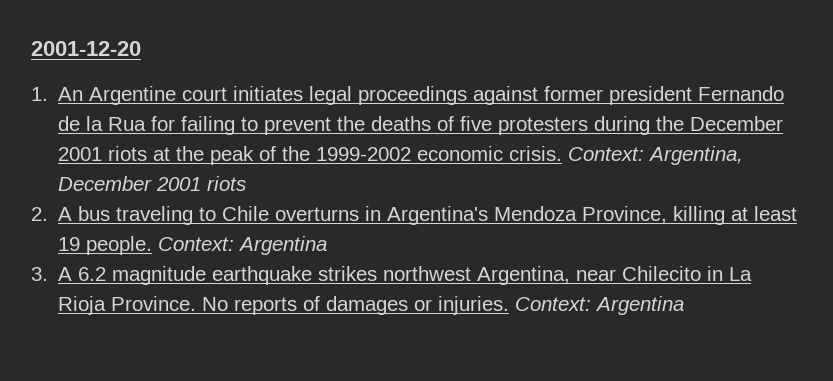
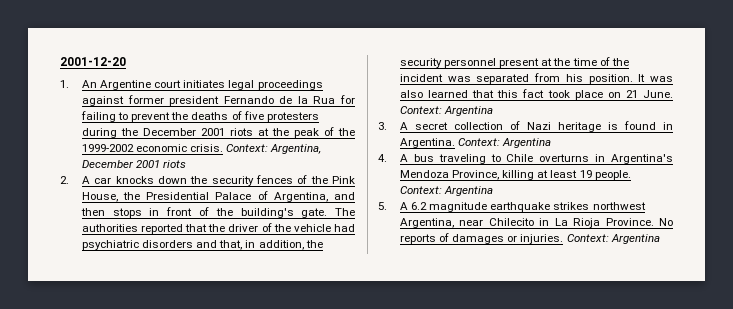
- 2. A bus traveling to Chile overturns in Argentina's Mendoza Province, killing at least 19 people.
+ 2. A car knocks down the security fences of the Pink House, the Presidential Palace of Argentina, and then stops in front of the building's gate. The authorities reported that the driver of the vehicle had psychiatric disorders and that, in addition, the security personnel present at the time of the incident was separated from his position. It was also learned that this fact took place on 21 June. Context: Argentina
+ 3. A secret collection of Nazi heritage is found in Argentina. Context: Argentina
+ 4. A bus traveling to Chile overturns in Argentina's Mendoza Province, killing at least 19 people.
- 3. A 6.2 magnitude earthquake strikes northwest Argentina, near Chilecito in La Rioja Province.
+ 5. A 6.2 magnitude earthquake strikes northwest Argentina, near Chilecito in La Rioja Province.

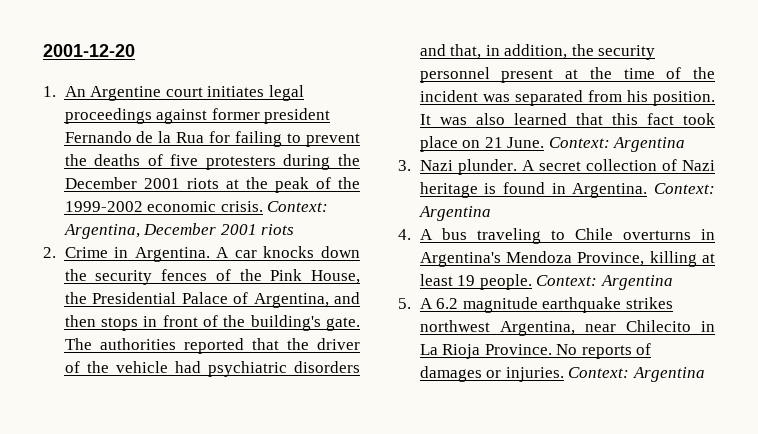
- 2. A car knocks down the security fences of the Pink House, the Presidential Palace of Argentina, and then stops in front of the building's gate.
+ 2. Crime in Argentina. A car knocks down the security fences of the Pink House, the Presidential Palace of Argentina, and then stops in front of the building's gate.
- 3. A secret collection of Nazi heritage is found in Argentina.
+ 3. Nazi plunder. A secret collection of Nazi heritage is found in Argentina.

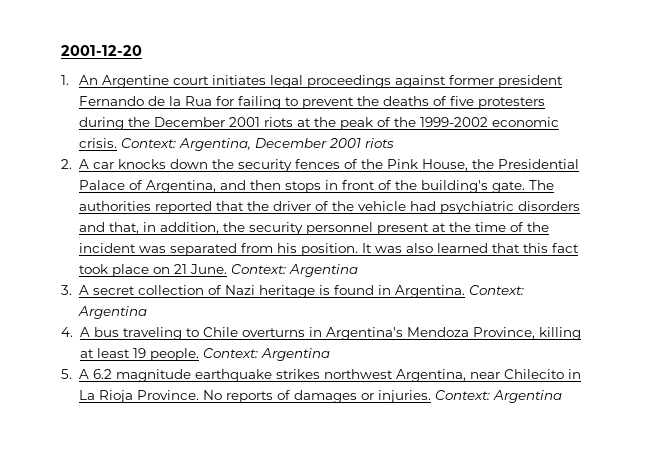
- 2. Crime in Argentina. A car knocks down the security fences of the Pink House, the Presidential Palace of Argentina, and then stops in front of the building's gate.
+ 2. A car knocks down the security fences of the Pink House, the Presidential Palace of Argentina, and then stops in front of the building's gate.
- 3. Nazi plunder. A secret collection of Nazi heritage is found in Argentina.
+ 3. A secret collection of Nazi heritage is found in Argentina.

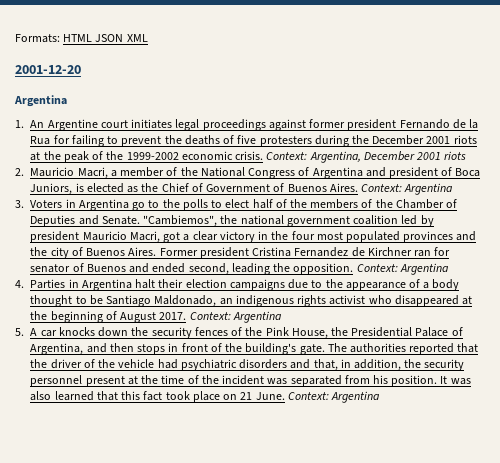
+ Formats: HTML JSON XML
  2001-12-20
+ Argentina
- 2. A car knocks down the security fences of the Pink House, the Presidential Palace of Argentina, and then stops in front of the building's gate.
+ 2. Mauricio Macri, a member of the National Congress of Argentina and president of Boca Juniors, is elected as the Chief of Government of Buenos Aires. Context: Argentina
+ 3. Voters in Argentina go to the polls to elect half of the members of the Chamber of Deputies and Senate. "Cambiemos", the national government coalition led by president Mauricio Macri, got a clear victory in the four most populated provinces and the city of Buenos Aires. Former president Cristina Fernandez de Kirchner ran for senator of Buenos and ended second, leading the opposition. Context: Argentina
+ 4. Parties in Argentina halt their election campaigns due to the appearance of a body thought to be Santiago Maldonado, an indigenous rights activist who disappeared at the beginning of August 2017. Context: Argentina
+ 5. A car knocks down the security fences of the Pink House, the Presidential Palace of Argentina, and then stops in front of the building's gate.
- 3. A secret collection of Nazi heritage is found in Argentina. Context: Argentina
- 4. A bus traveling to Chile overturns in Argentina's Mendoza Province, killing at least 19 people. Context: Argentina
- 5. A 6.2 magnitude earthquake strikes northwest Argentina, near Chilecito in La Rioja Province. No reports of damages or injuries. Context: Argentina

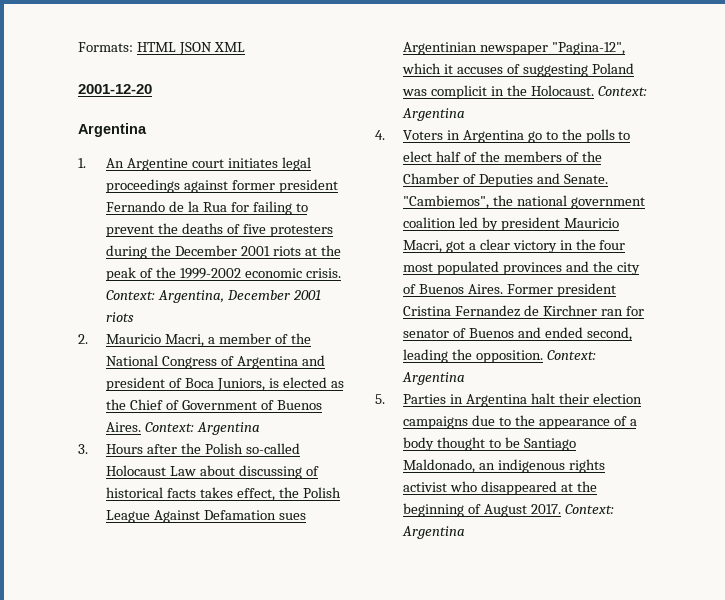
- 3. Voters in Argentina go to the polls to elect half of the members of the Chamber of Deputies and Senate.
+ 3. Hours after the Polish so-called Holocaust Law about discussing of historical facts takes effect, the Polish League Against Defamation sues Argentinian newspaper "Pagina-12", which it accuses of suggesting Poland was complicit in the Holocaust. Context: Argentina
+ 4. Voters in Argentina go to the polls to elect half of the members of the Chamber of Deputies and Senate.
- 4. Parties in Argentina halt their election campaigns due to the appearance of a body thought to be Santiago Maldonado, an indigenous rights activist who disappeared at the beginning of August 2017.
+ 5. Parties in Argentina halt their election campaigns due to the appearance of a body thought to be Santiago Maldonado, an indigenous rights activist who disappeared at the beginning of August 2017.
- 5. A car knocks down the security fences of the Pink House, the Presidential Palace of Argentina, and then stops in front of the building's gate. The authorities reported that the driver of the vehicle had psychiatric disorders and that, in addition, the security personnel present at the time of the incident was separated from his position. It was also learned that this fact took place on 21 June. Context: Argentina

